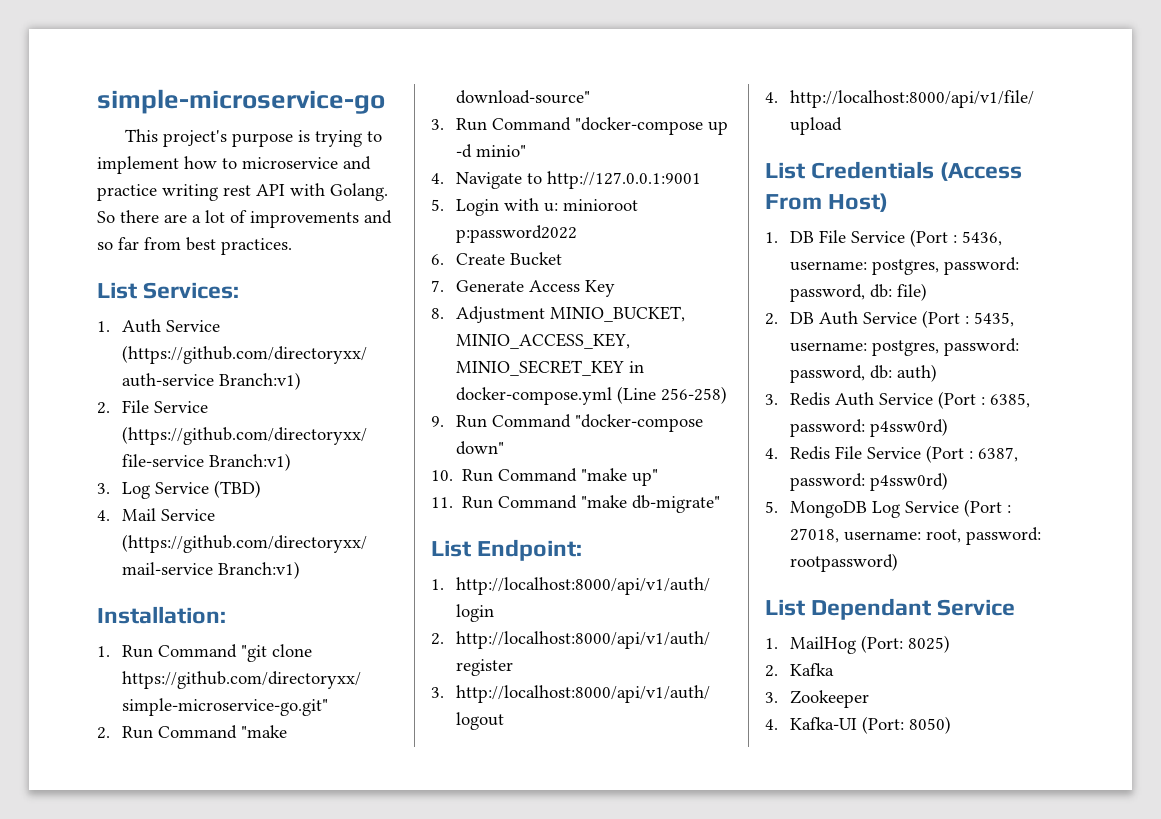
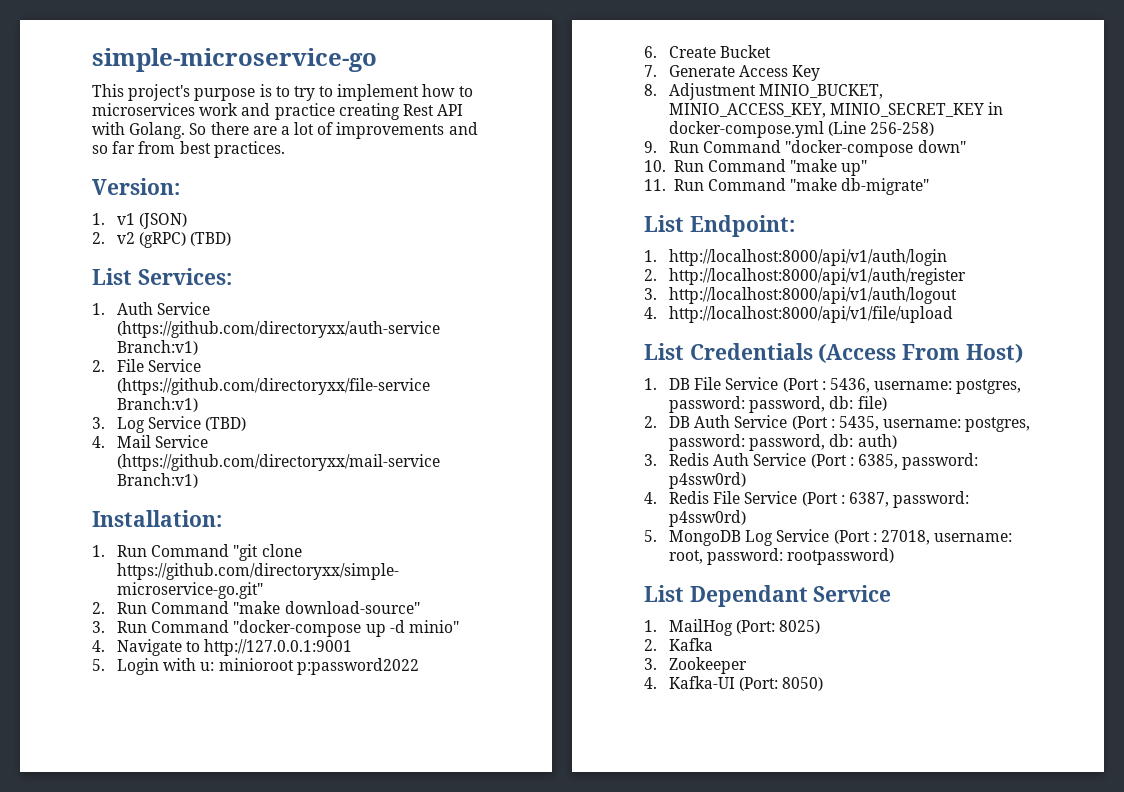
- This project's purpose is trying to implement how to microservice and practice writing rest API with Golang.
+ This project's purpose is to try to implement how to microservices work and practice creating Rest API with Golang.
+ Version:
+ 1. v1 (JSON)
+ 2. v2 (gRPC) (TBD)

